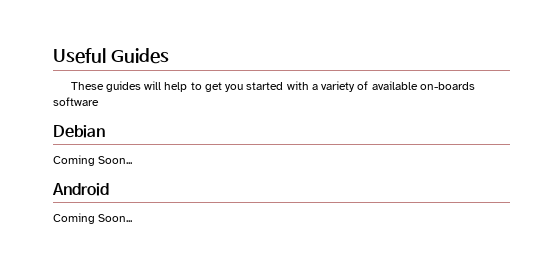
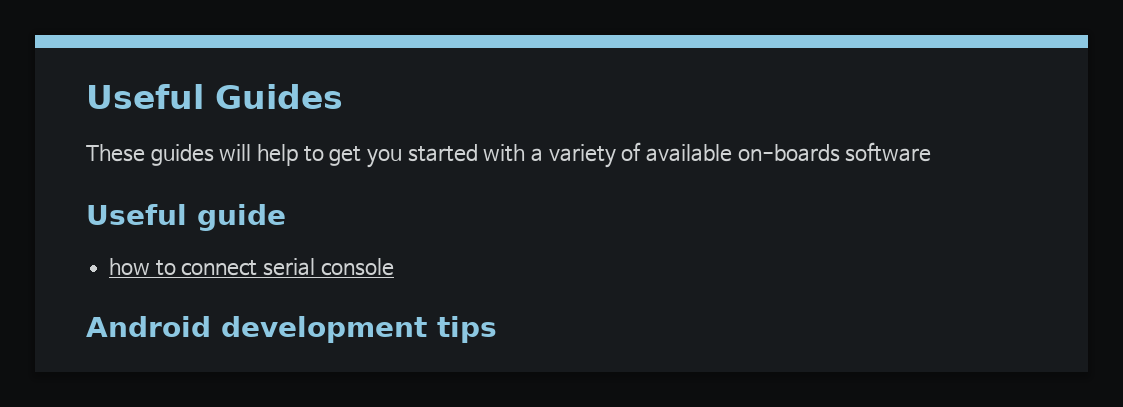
- Debian
- Coming Soon...
+ Useful guide
+ how to connect serial console
- Android
- Coming Soon...
+ Android development tips

